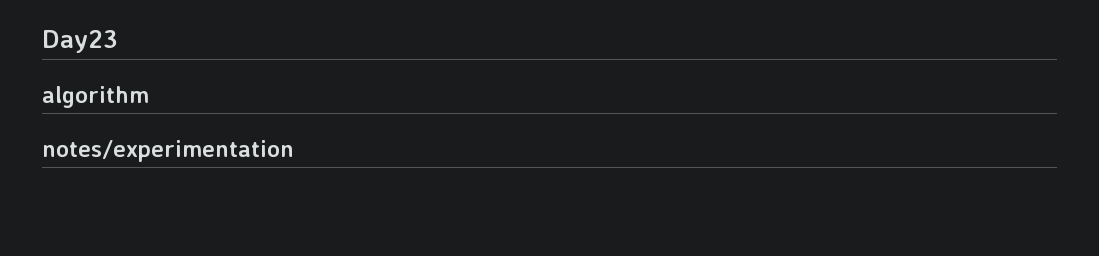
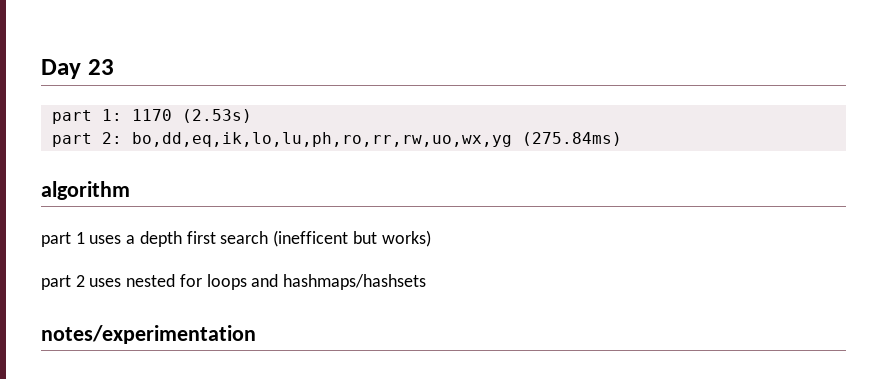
- Day23
+ Day 23
+ part 1: 1170 (2.53s)
+ part 2: bo,dd,eq,ik,lo,lu,ph,ro,rr,rw,uo,wx,yg (275.84ms)
  algorithm
+ part 1 uses a depth first search (inefficent but works)
+ part 2 uses nested for loops and hashmaps/hashsets

